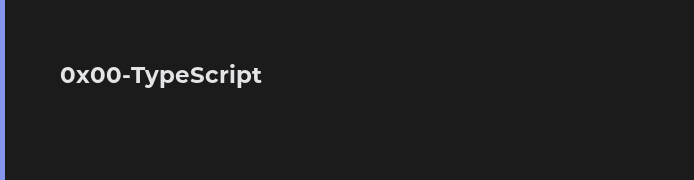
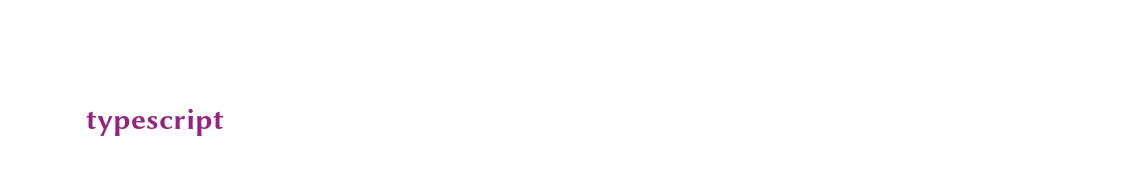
- 0x00-TypeScript
+ typescript

